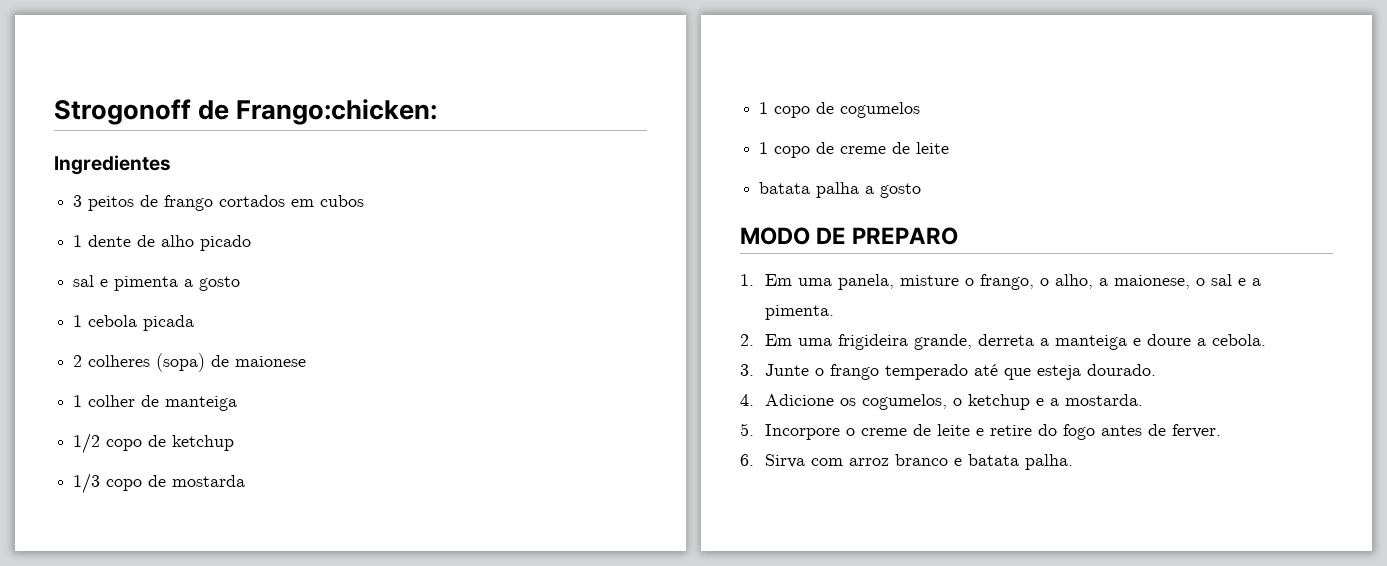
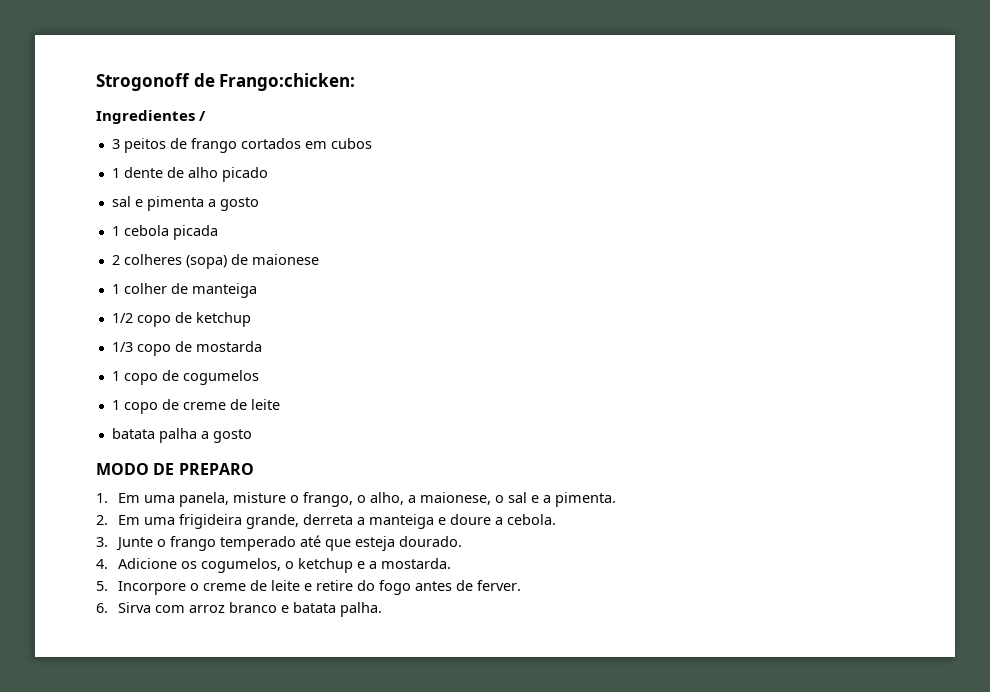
- Ingredientes
+ Ingredientes /

